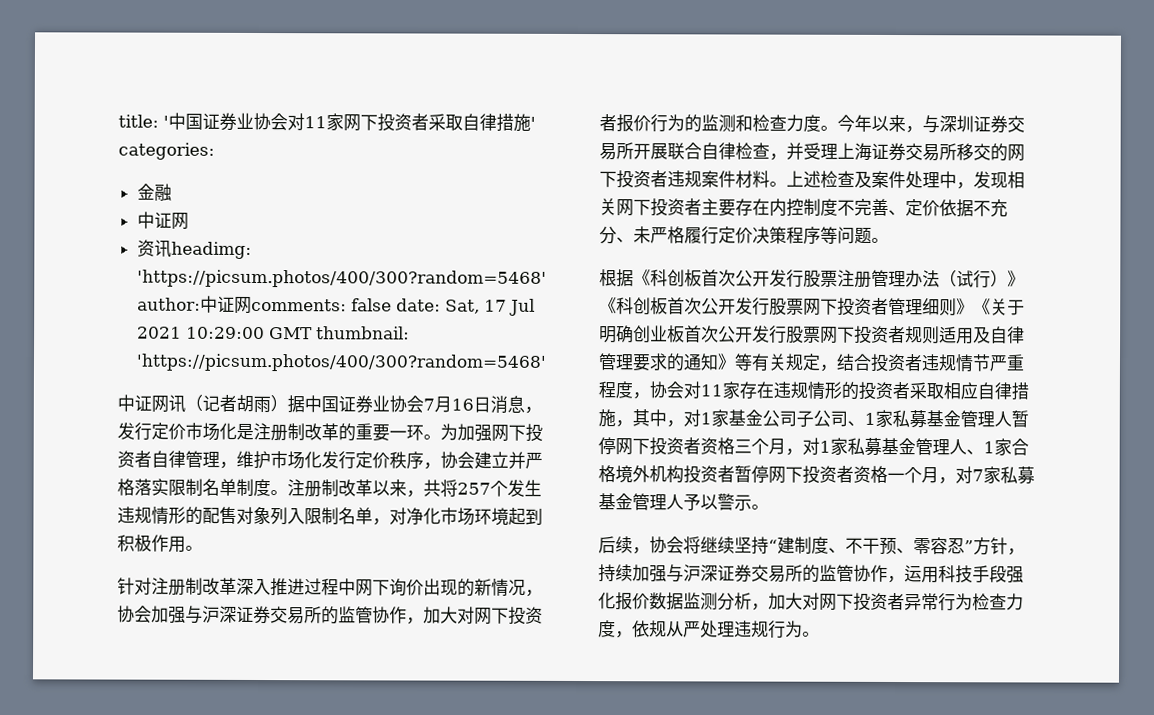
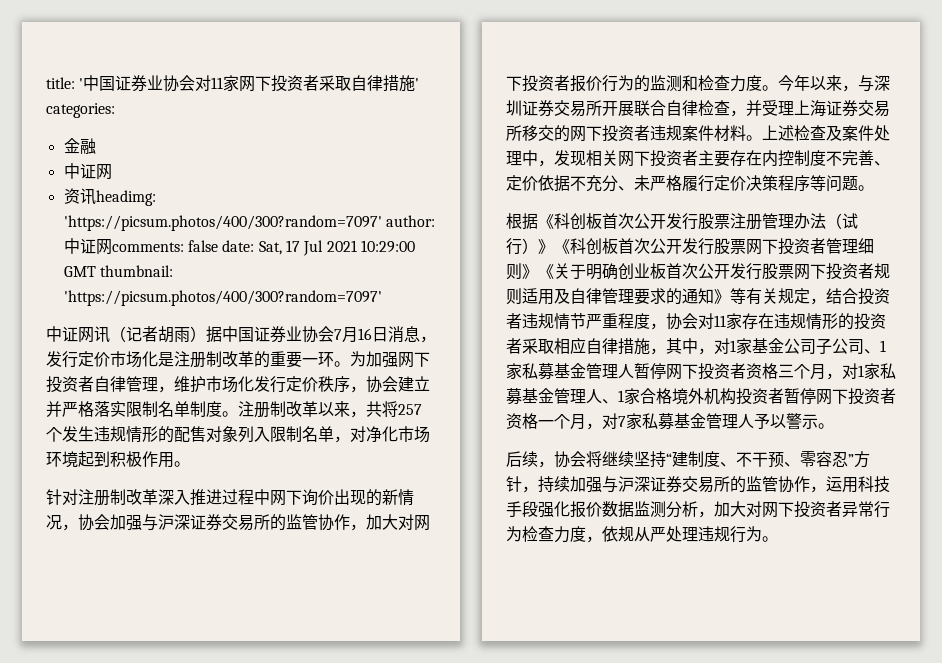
- 资讯headimg: 'https://picsum.photos/400/300?random=5468' author:中证网comments: false date: Sat, 17 Jul 2021 10:29:00 GMT thumbnail: 'https://picsum.photos/400/300?random=5468'
+ 资讯headimg: 'https://picsum.photos/400/300?random=7097' author:中证网comments: false date: Sat, 17 Jul 2021 10:29:00 GMT thumbnail: 'https://picsum.photos/400/300?random=7097'

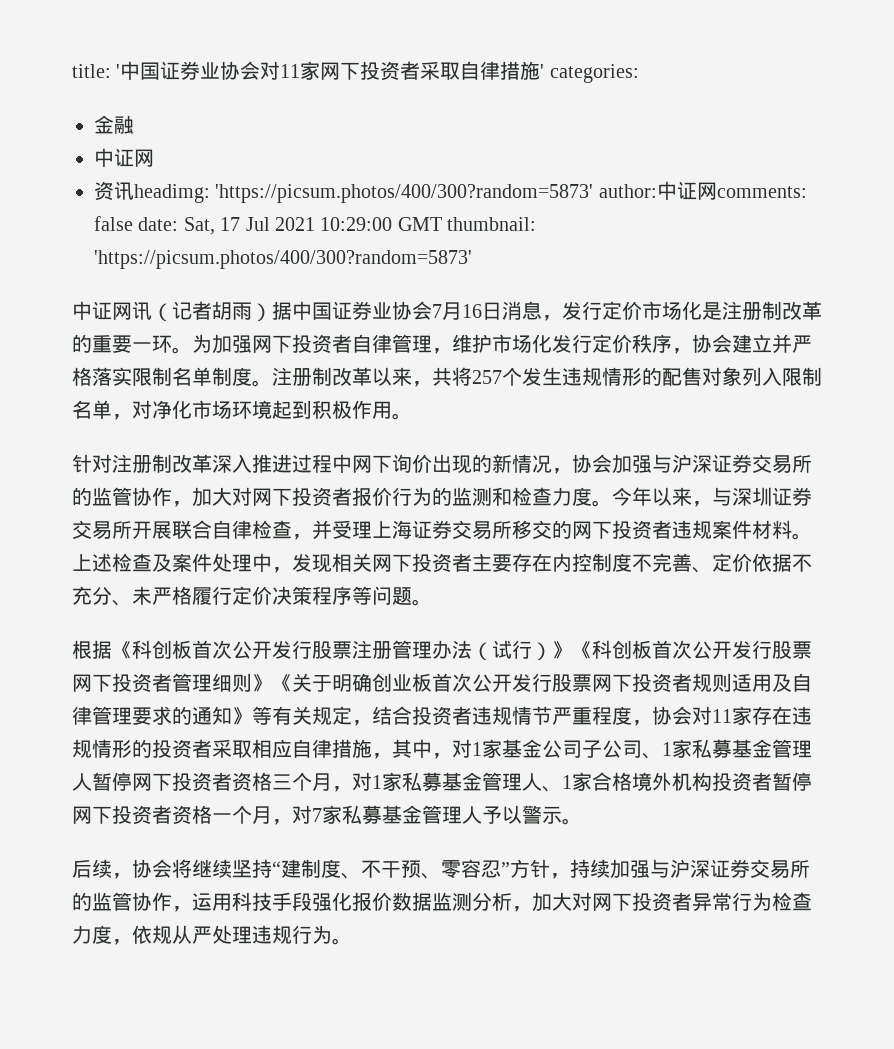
- 资讯headimg: 'https://picsum.photos/400/300?random=7097' author:中证网comments: false date: Sat, 17 Jul 2021 10:29:00 GMT thumbnail: 'https://picsum.photos/400/300?random=7097'
+ 资讯headimg: 'https://picsum.photos/400/300?random=5873' author:中证网comments: false date: Sat, 17 Jul 2021 10:29:00 GMT thumbnail: 'https://picsum.photos/400/300?random=5873'

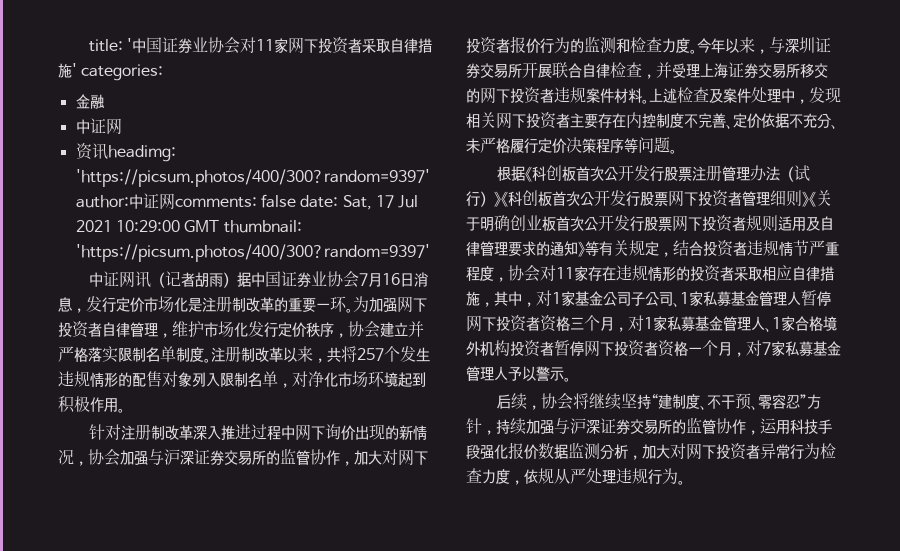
- 资讯headimg: 'https://picsum.photos/400/300?random=5873' author:中证网comments: false date: Sat, 17 Jul 2021 10:29:00 GMT thumbnail: 'https://picsum.photos/400/300?random=5873'
+ 资讯headimg: 'https://picsum.photos/400/300?random=9397' author:中证网comments: false date: Sat, 17 Jul 2021 10:29:00 GMT thumbnail: 'https://picsum.photos/400/300?random=9397'

